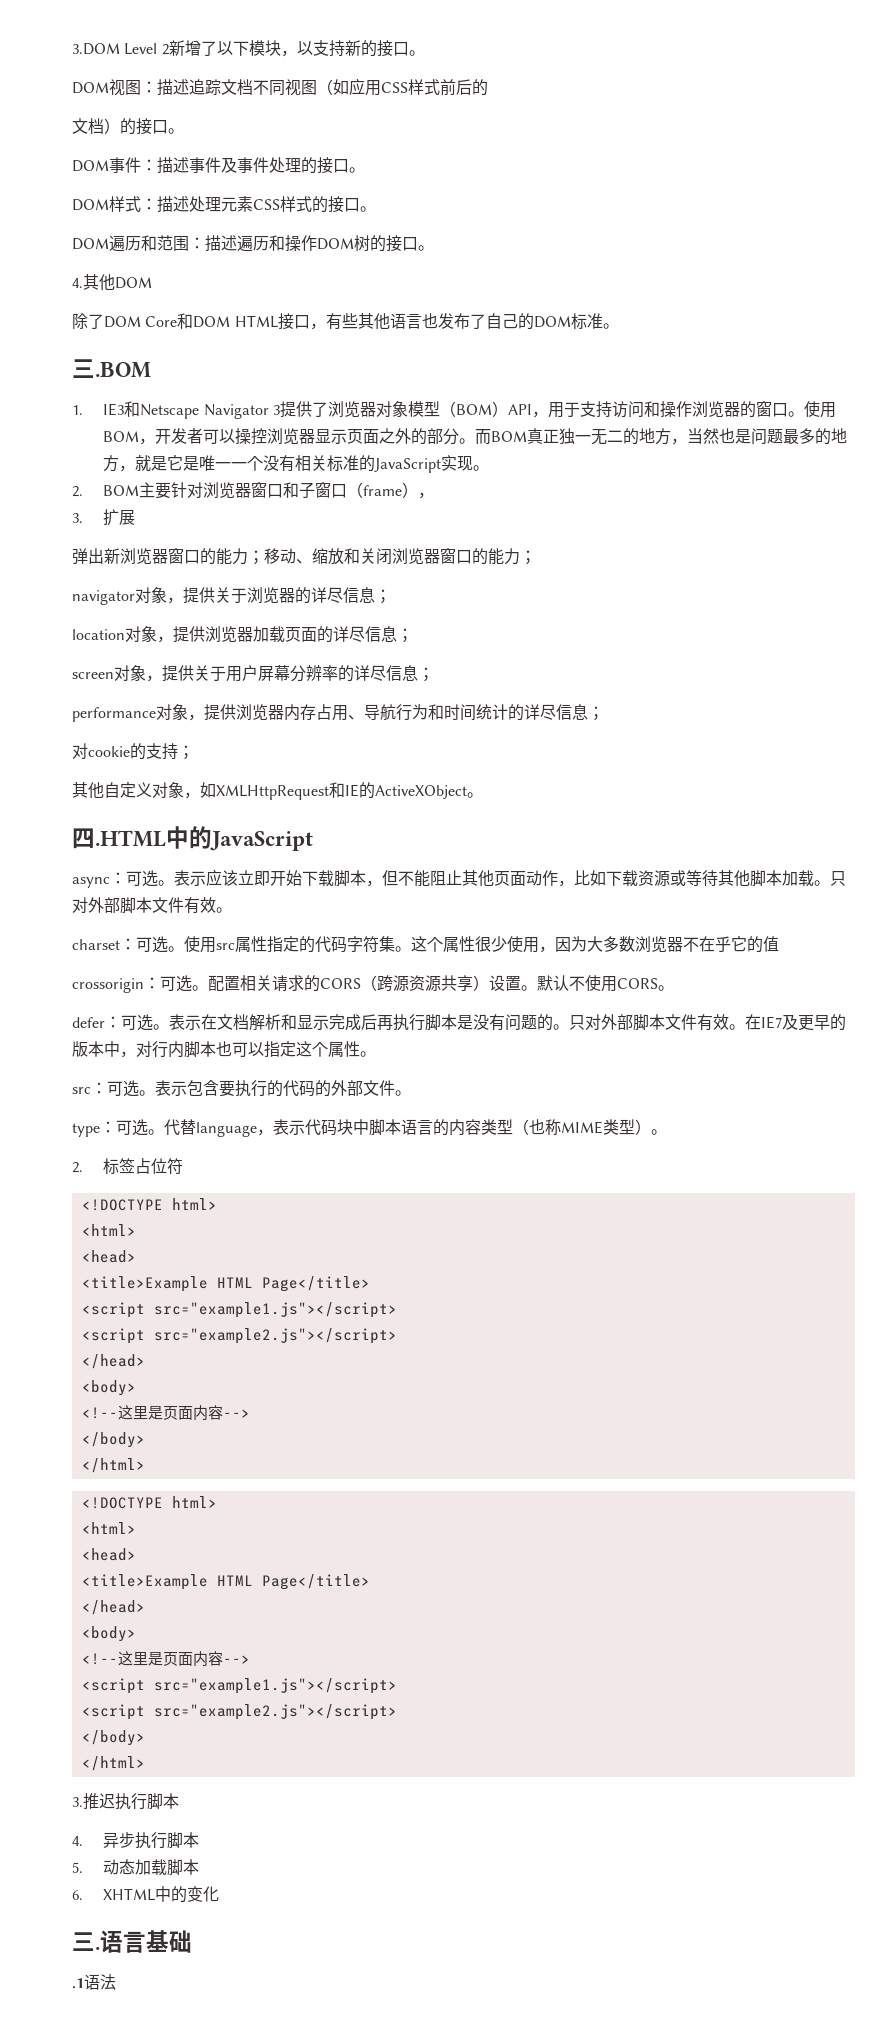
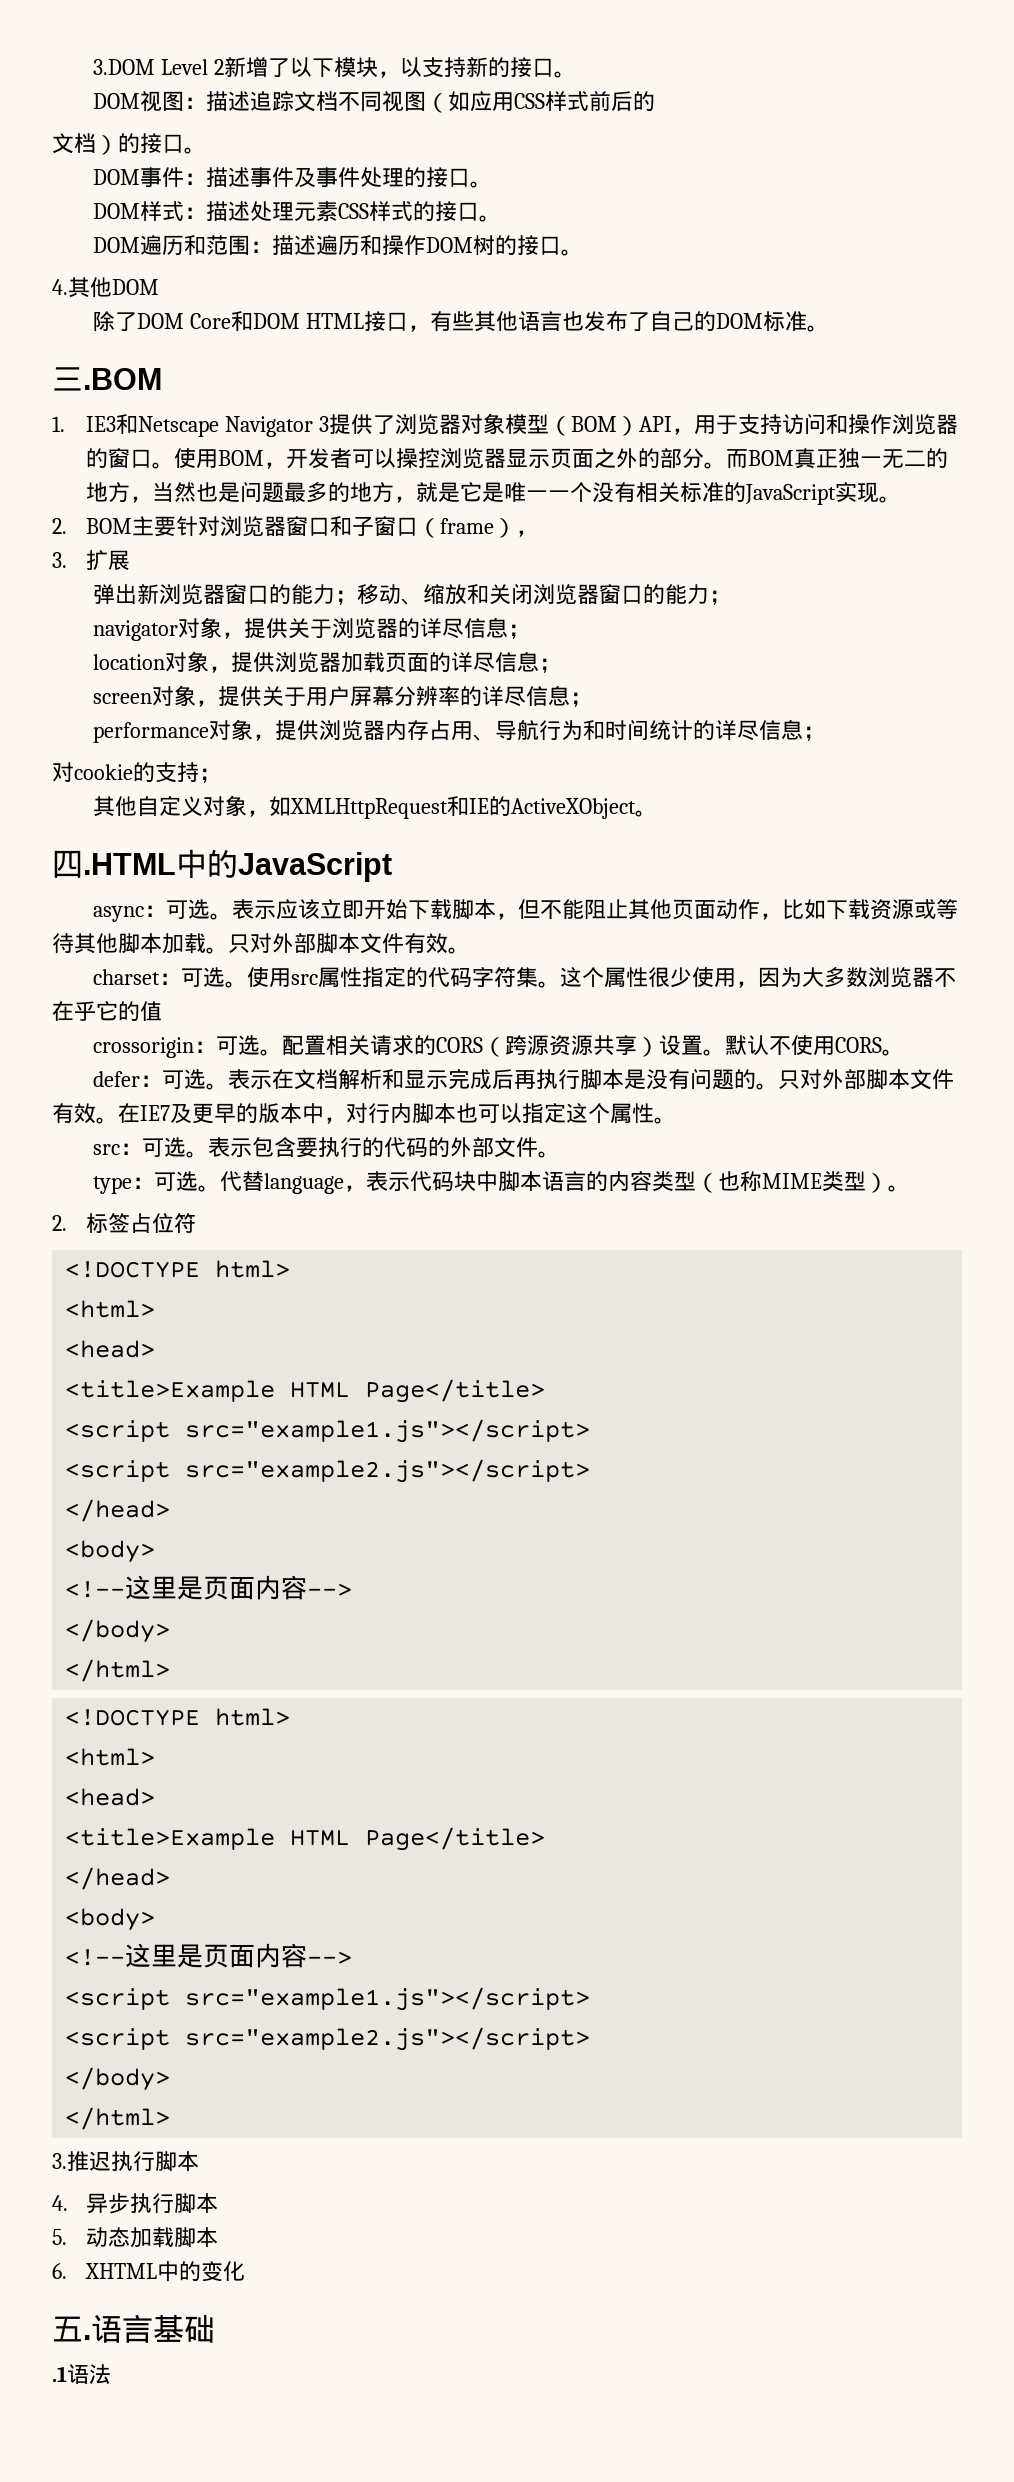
- 三.
+ 五.

